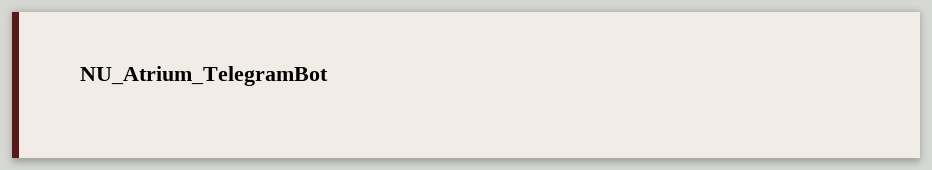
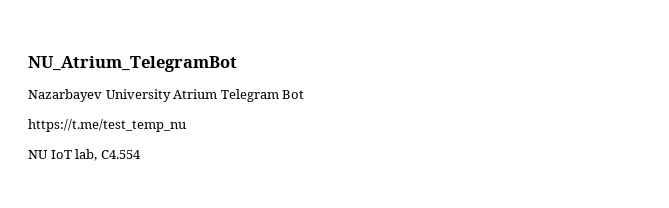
+ Nazarbayev University Atrium Telegram Bot
+ https://t.me/test_temp_nu
+ NU IoT lab, C4.554

